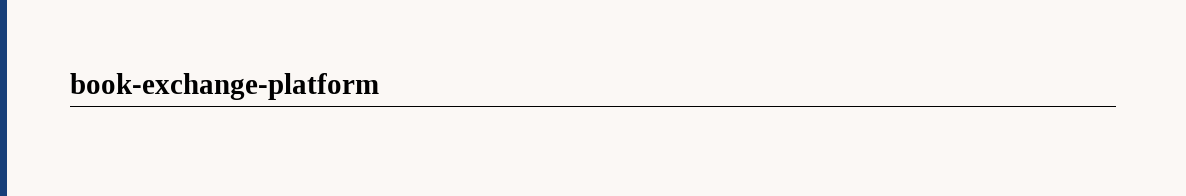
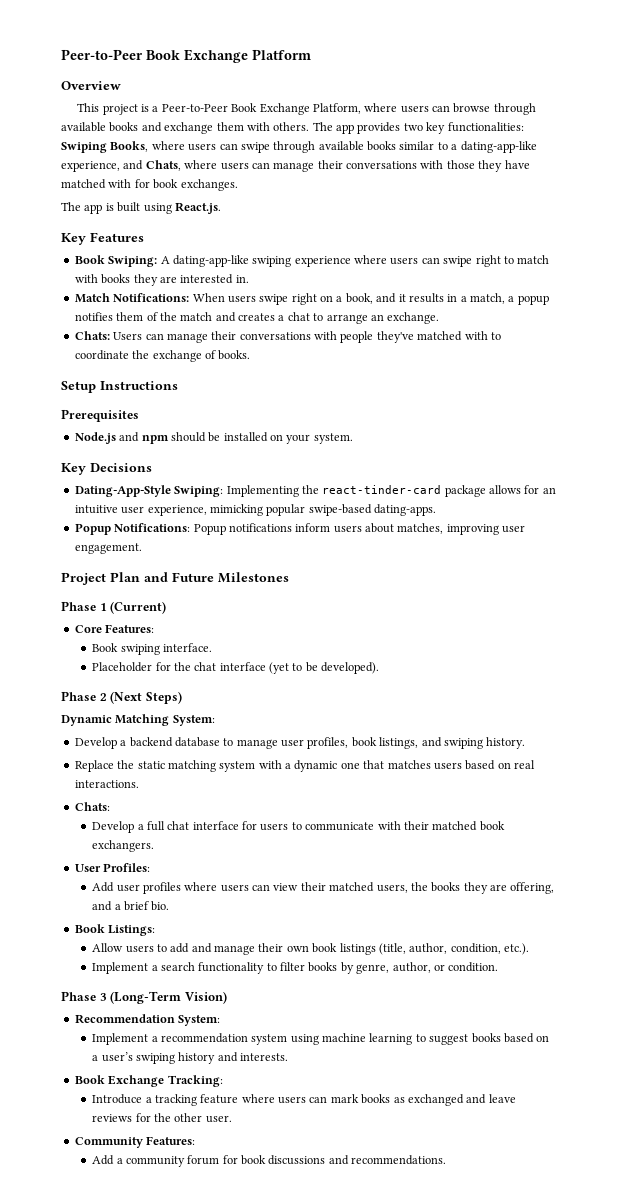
- book-exchange-platform
+ Peer-to-Peer Book Exchange Platform
+ Overview
+ This project is a Peer-to-Peer Book Exchange Platform, where users can browse through available books and exchange them with others. The app provides two key functionalities: Swiping Books, where users can swipe through available books similar to a dating-app-like experience, and Chats, where users can manage their conversations with those they have matched with for book exchanges.
+ The app is built using React.js.
+ Key Features
+ Book Swiping: A dating-app-like swiping experience where users can swipe right to match with books they are interested in.
+ Match Notifications: When users swipe right on a book, and it results in a match, a popup notifies them of the match and creates a chat to arrange an exchange.
+ Chats: Users can manage their conversations with people they've matched with to coordinate the exchange of books.
+ Setup Instructions
+ Prerequisites
+ Node.js and npm should be installed on your system.
+ Key Decisions
+ Dating-App-Style Swiping: Implementing the react-tinder-card package allows for an intuitive user experience, mimicking popular swipe-based dating-apps.
+ Popup Notifications: Popup notifications inform users about matches, improving user engagement.
+ Project Plan and Future Milestones
+ Phase 1 (Current)
+ Core Features:
+ Book swiping interface.
+ Placeholder for the chat interface (yet to be developed).
+ Phase 2 (Next Steps)
+ Dynamic Matching System:
+ Develop a backend database to manage user profiles, book listings, and swiping history.
+ Replace the static matching system with a dynamic one that matches users based on real interactions.
+ Chats:
+ Develop a full chat interface for users to communicate with their matched book exchangers.
+ User Profiles:
+ Add user profiles where users can view their matched users, the books they are offering, and a brief bio.
+ Book Listings:
+ Allow users to add and manage their own book listings (title, author, condition, etc.).
+ Implement a search functionality to filter books by genre, author, or condition.
+ Phase 3 (Long-Term Vision)
+ Recommendation System:
+ Implement a recommendation system using machine learning to suggest books based on a user’s swiping history and interests.
+ Book Exchange Tracking:
+ Introduce a tracking feature where users can mark books as exchanged and leave reviews for the other user.
+ Community Features:
+ Add a community forum for book discussions and recommendations.

